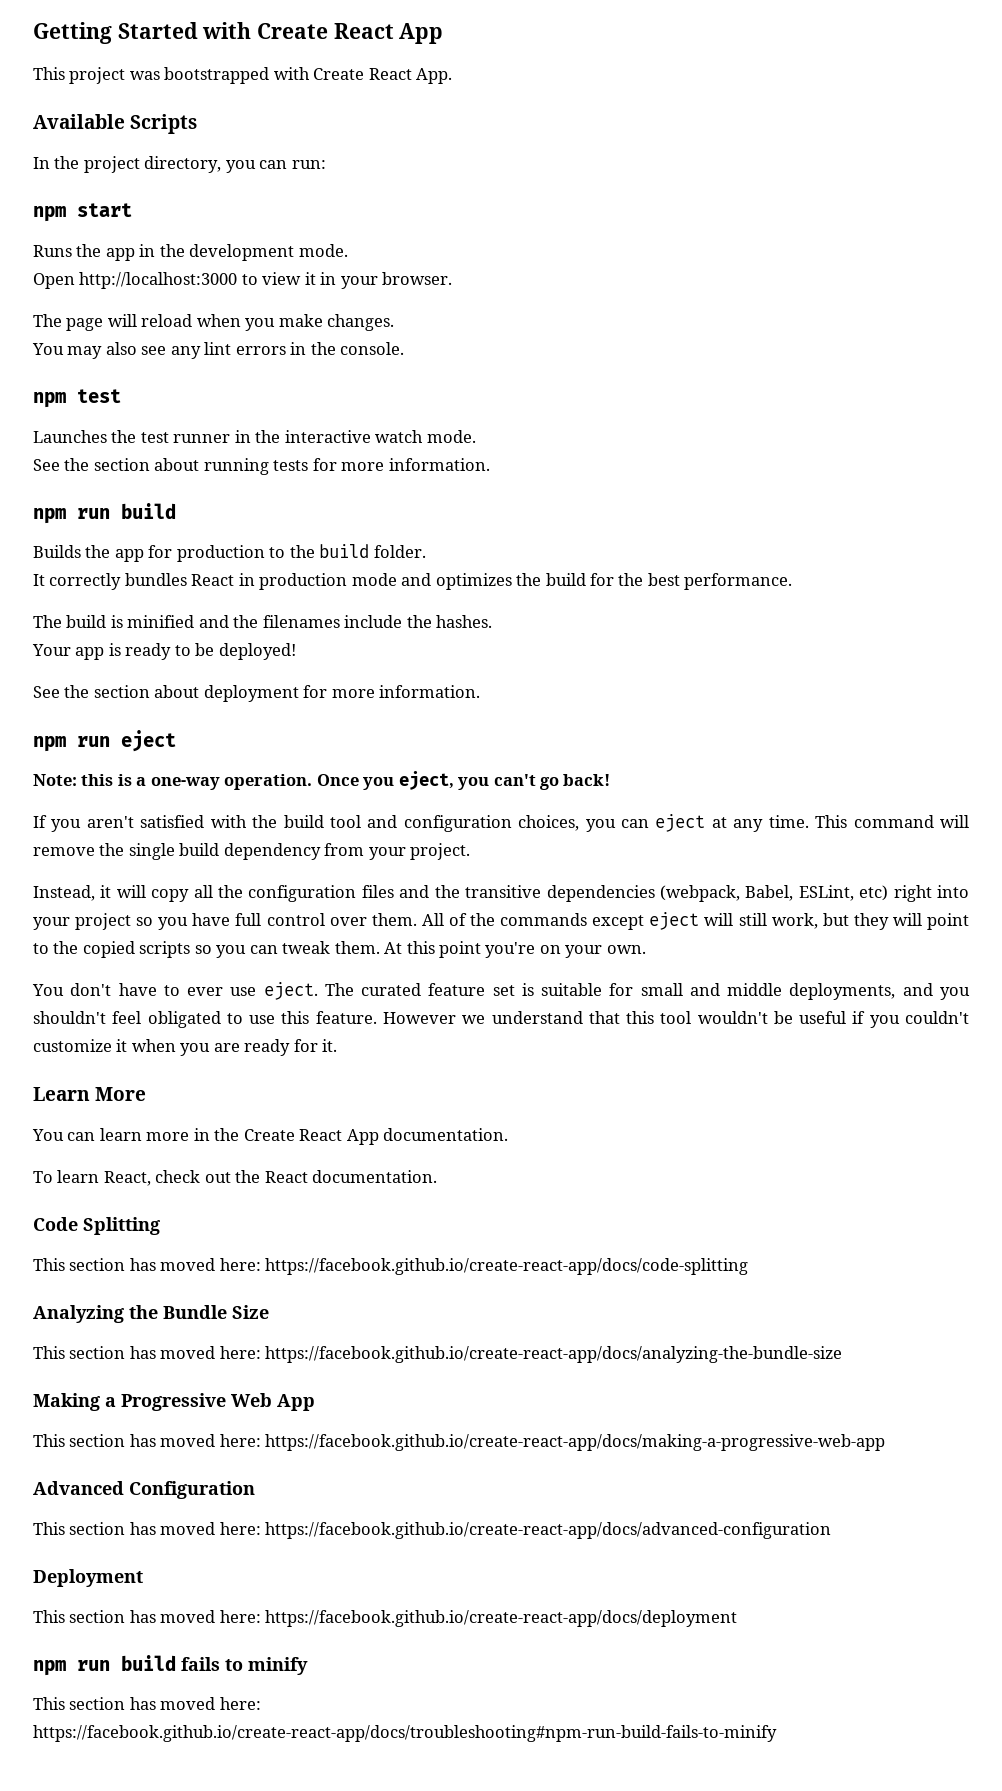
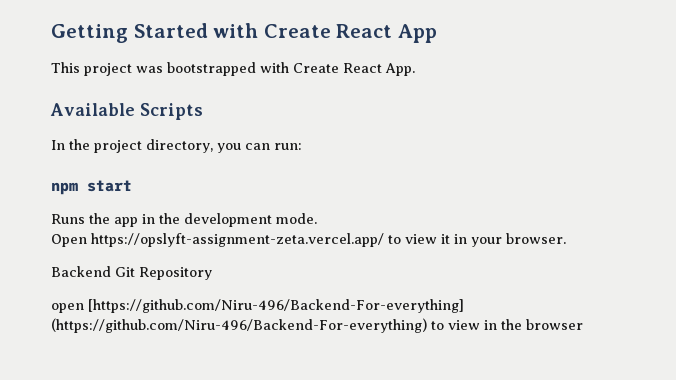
- Open http://localhost:3000 to view it in your browser.
+ Open https://opslyft-assignment-zeta.vercel.app/ to view it in your browser.
- The page will reload when you make changes.
- You may also see any lint errors in the console.
- npm test
- Launches the test runner in the interactive watch mode.
- See the section about running tests for more information.
- npm run build
- Builds the app for production to the build folder.
- It correctly bundles React in production mode and optimizes the build for the best performance.
- The build is minified and the filenames include the hashes.
- Your app is ready to be deployed!
- See the section about deployment for more information.
- npm run eject
- Note: this is a one-way operation. Once you eject, you can't go back!
- If you aren't satisfied with the build tool and configuration choices, you can eject at any time. This command will remove the single build dependency from your project.
- Instead, it will copy all the configuration files and the transitive dependencies (webpack, Babel, ESLint, etc) right into your project so you have full control over them. All of the commands except eject will still work, but they will point to the copied scripts so you can tweak them. At this point you're on your own.
- You don't have to ever use eject. The curated feature set is suitable for small and middle deployments, and you shouldn't feel obligated to use this feature. However we understand that this tool wouldn't be useful if you couldn't customize it when you are ready for it.
- Learn More
- You can learn more in the Create React App documentation.
- To learn React, check out the React documentation.
- Code Splitting
- This section has moved here: https://facebook.github.io/create-react-app/docs/code-splitting
- Analyzing the Bundle Size
- This section has moved here: https://facebook.github.io/create-react-app/docs/analyzing-the-bundle-size
- Making a Progressive Web App
- This section has moved here: https://facebook.github.io/create-react-app/docs/making-a-progressive-web-app
- Advanced Configuration
- This section has moved here: https://facebook.github.io/create-react-app/docs/advanced-configuration
- Deployment
- This section has moved here: https://facebook.github.io/create-react-app/docs/deployment
- npm run build fails to minify
- This section has moved here: https://facebook.github.io/create-react-app/docs/troubleshooting#npm-run-build-fails-to-minify
+ Backend Git Repository
+ open [https://github.com/Niru-496/Backend-For-everything] (https://github.com/Niru-496/Backend-For-everything) to view in the browser

